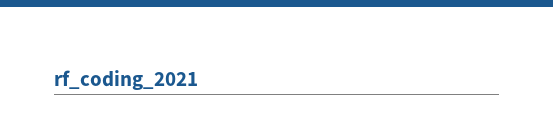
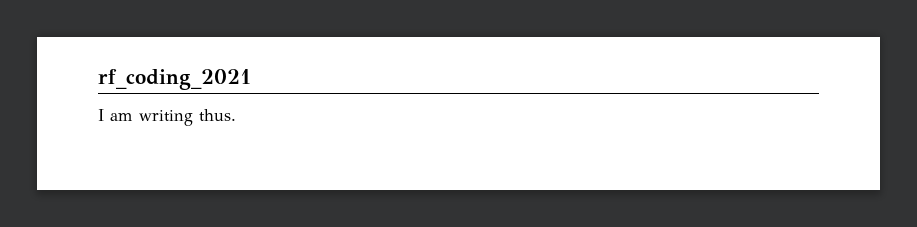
+ I am writing thus.

